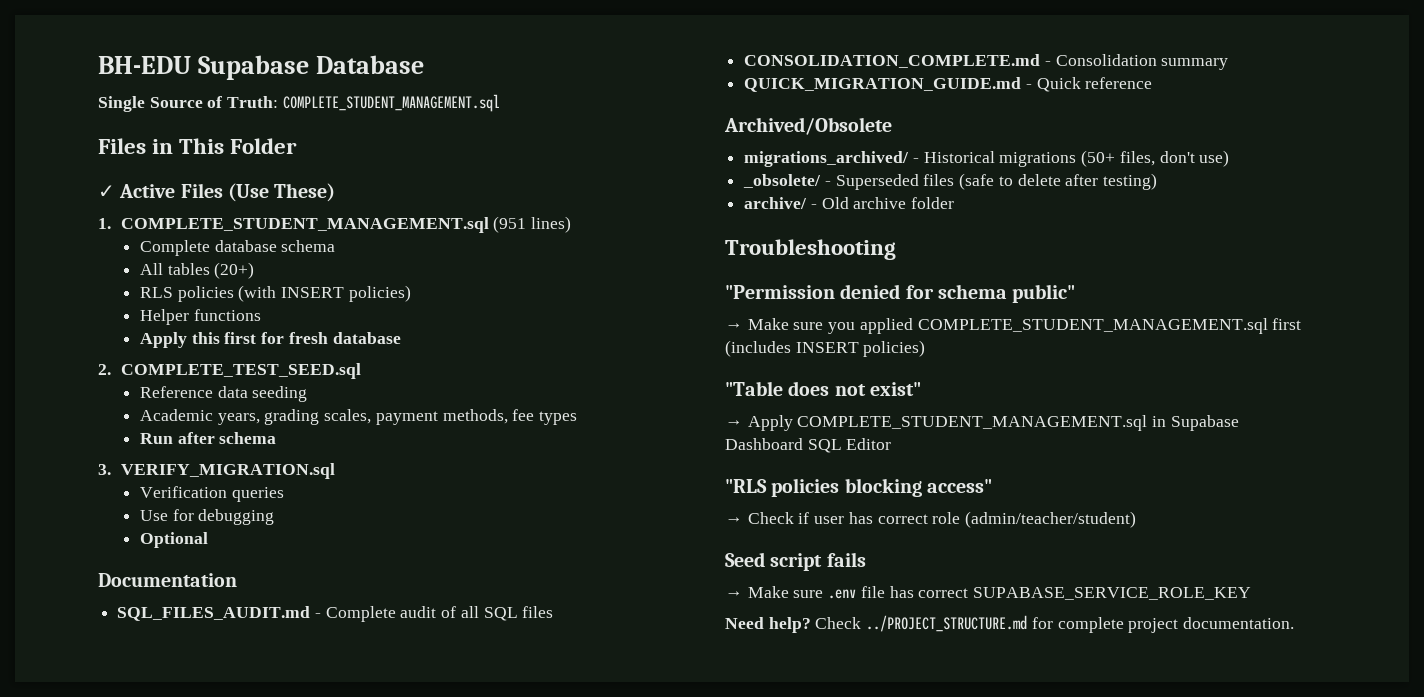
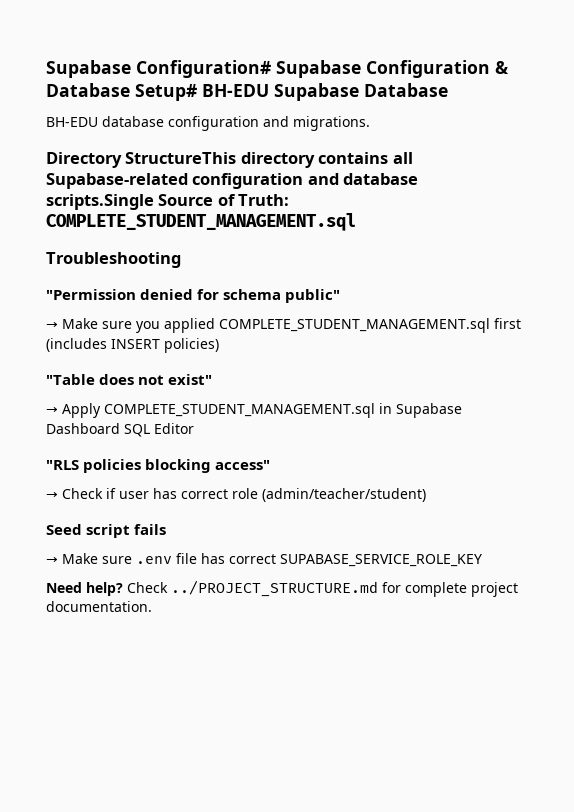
- BH-EDU Supabase Database
- Single Source of Truth: COMPLETE_STUDENT_MANAGEMENT.sql
- Files in This Folder
- ✓ Active Files (Use These)
- 1. COMPLETE_STUDENT_MANAGEMENT.sql (951 lines)
- Complete database schema
- All tables (20+)
- RLS policies (with INSERT policies)
- Helper functions
- Apply this first for fresh database
- 2. COMPLETE_TEST_SEED.sql
- Reference data seeding
- Academic years, grading scales, payment methods, fee types
- Run after schema
- 3. VERIFY_MIGRATION.sql
- Verification queries
- Use for debugging
- Optional
- Documentation
- SQL_FILES_AUDIT.md - Complete audit of all SQL files
- CONSOLIDATION_COMPLETE.md - Consolidation summary
- QUICK_MIGRATION_GUIDE.md - Quick reference
- Archived/Obsolete
- migrations_archived/ - Historical migrations (50+ files, don't use)
- _obsolete/ - Superseded files (safe to delete after testing)
- archive/ - Old archive folder
+ Supabase Configuration# Supabase Configuration & Database Setup# BH-EDU Supabase Database
+ BH-EDU database configuration and migrations.
+ Directory StructureThis directory contains all Supabase-related configuration and database scripts.Single Source of Truth: COMPLETE_STUDENT_MANAGEMENT.sql

